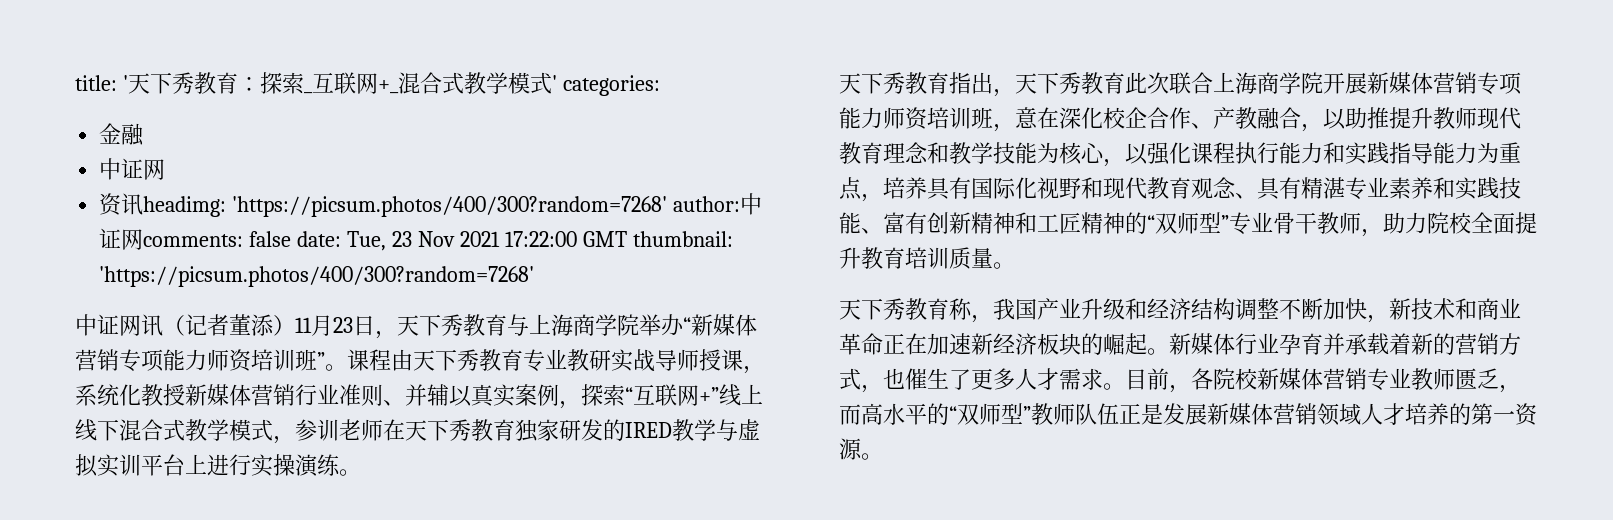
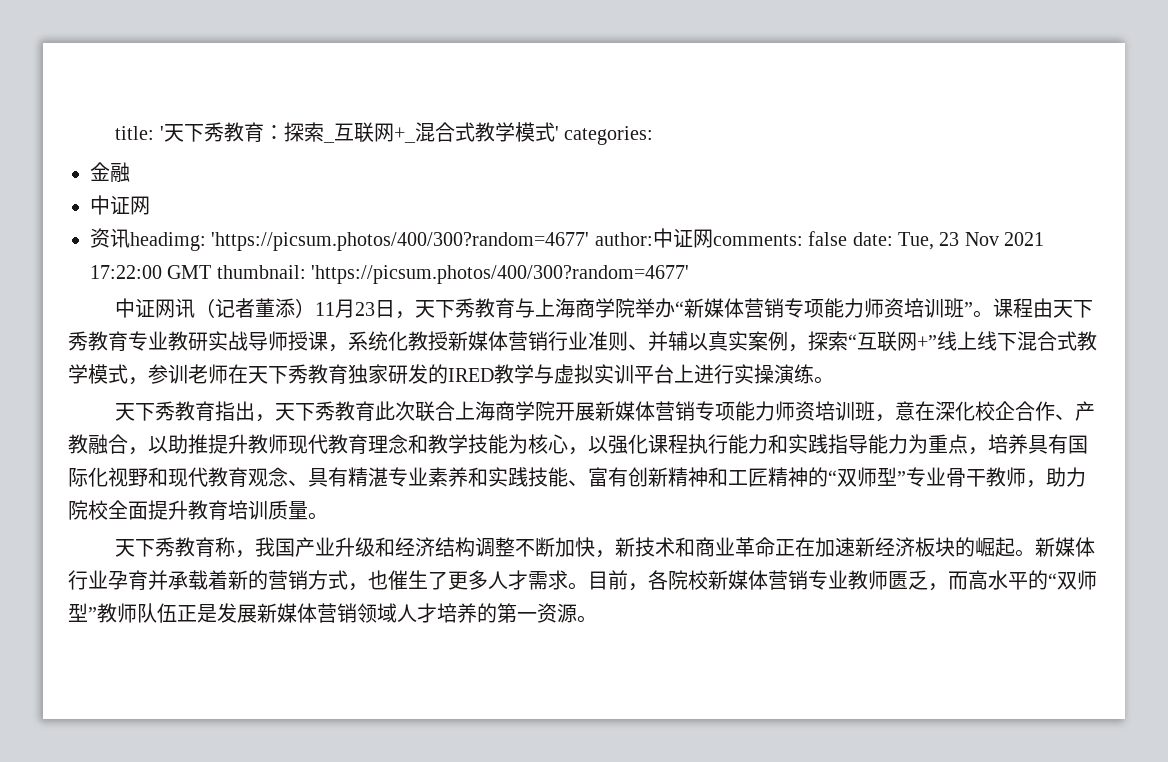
- 资讯headimg: 'https://picsum.photos/400/300?random=7268' author:中证网comments: false date: Tue, 23 Nov 2021 17:22:00 GMT thumbnail: 'https://picsum.photos/400/300?random=7268'
+ 资讯headimg: 'https://picsum.photos/400/300?random=4677' author:中证网comments: false date: Tue, 23 Nov 2021 17:22:00 GMT thumbnail: 'https://picsum.photos/400/300?random=4677'

